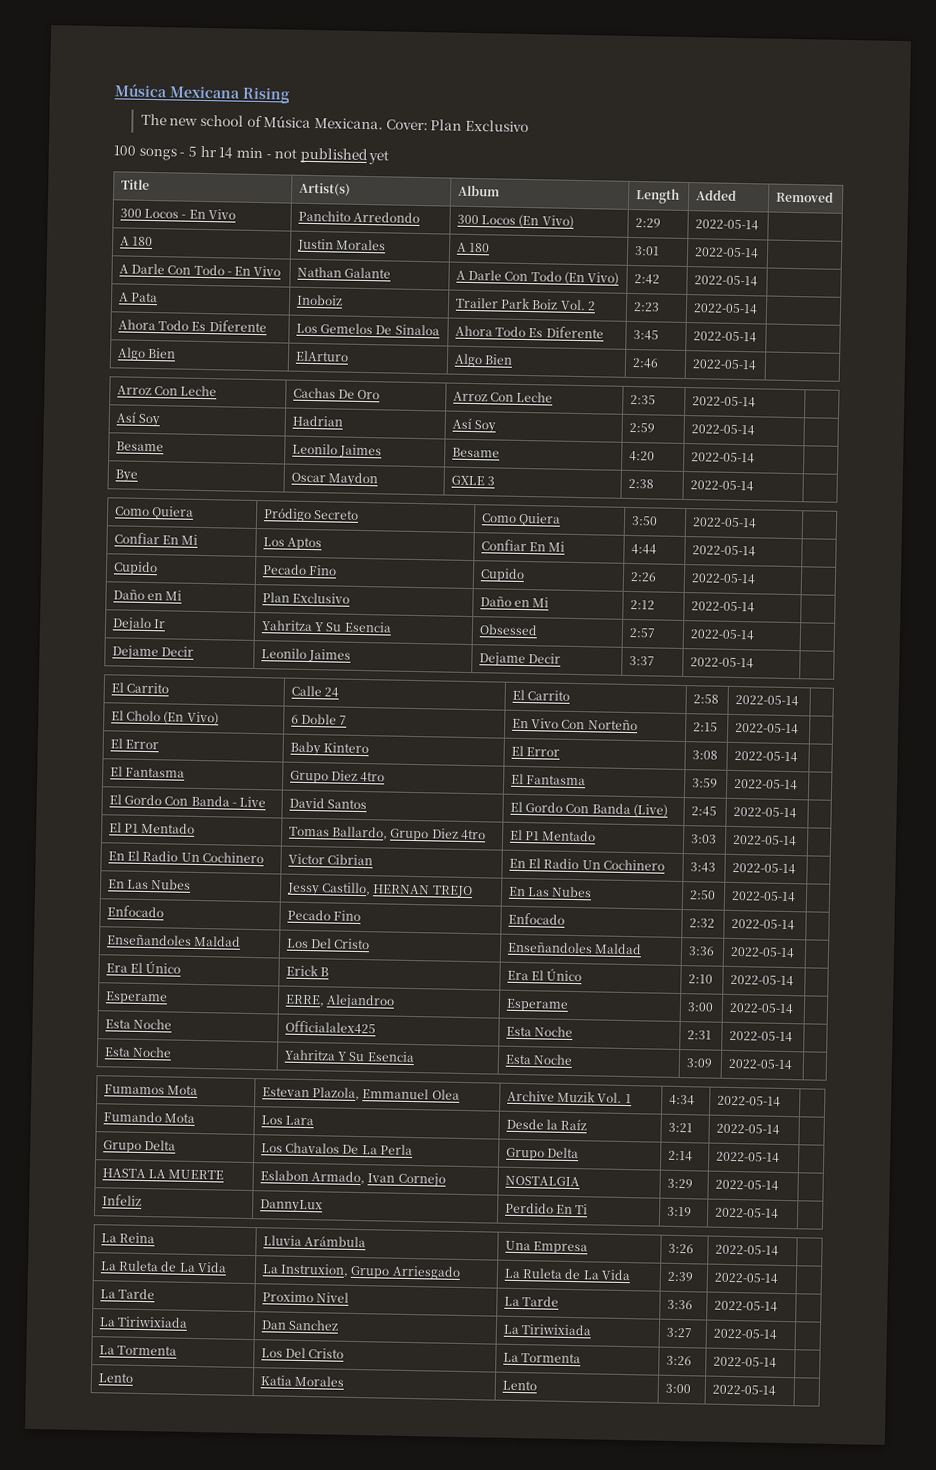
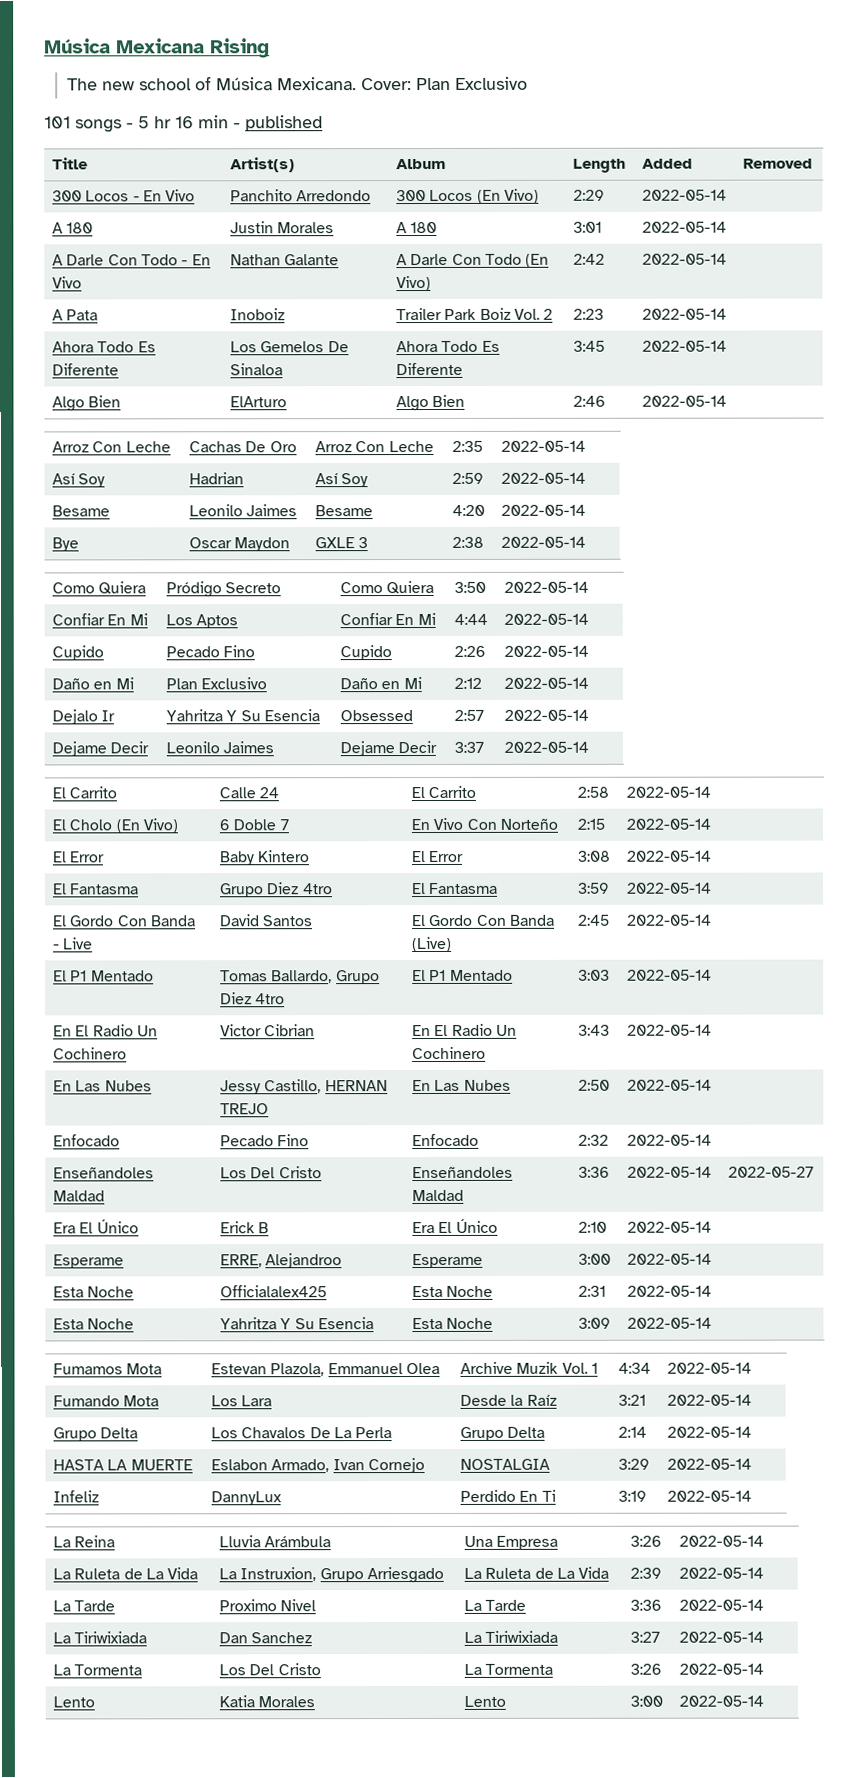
- 100 songs - 5 hr 14 min - not published yet
+ 101 songs - 5 hr 16 min - published
- Enseñandoles Maldad | Los Del Cristo | Enseñandoles Maldad | 3:36 | 2022-05-14 |
+ Enseñandoles Maldad | Los Del Cristo | Enseñandoles Maldad | 3:36 | 2022-05-14 | 2022-05-27

